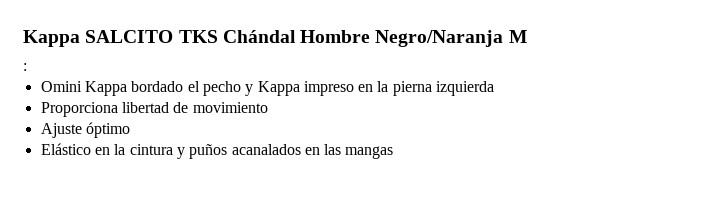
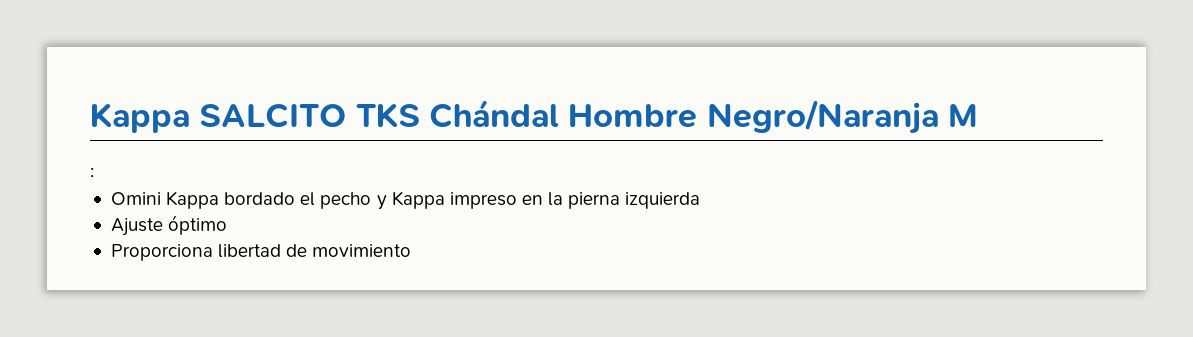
+ Ajuste óptimo
- Ajuste óptimo
- Elástico en la cintura y puños acanalados en las mangas

